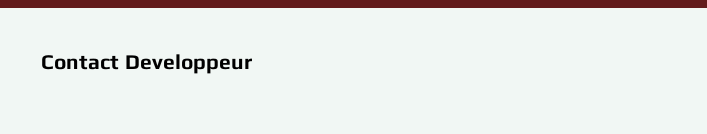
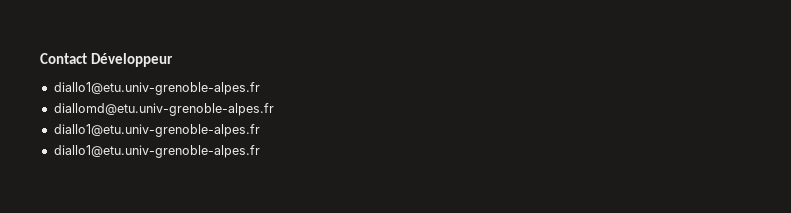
- Contact Developpeur
+ Contact Développeur
+ diallo1@etu.univ-grenoble-alpes.fr
+ diallomd@etu.univ-grenoble-alpes.fr
+ diallo1@etu.univ-grenoble-alpes.fr
+ diallo1@etu.univ-grenoble-alpes.fr

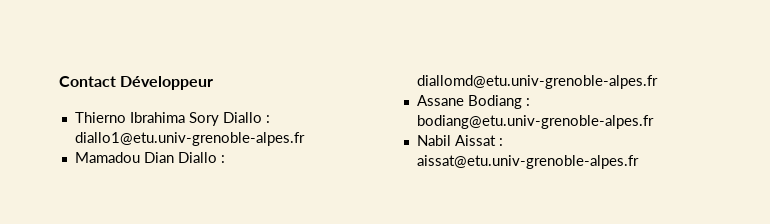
  Contact Développeur
- diallo1@etu.univ-grenoble-alpes.fr
- diallomd@etu.univ-grenoble-alpes.fr
- diallo1@etu.univ-grenoble-alpes.fr
- diallo1@etu.univ-grenoble-alpes.fr
+ Thierno Ibrahima Sory Diallo : diallo1@etu.univ-grenoble-alpes.fr
+ Mamadou Dian Diallo : diallomd@etu.univ-grenoble-alpes.fr
+ Assane Bodiang : bodiang@etu.univ-grenoble-alpes.fr
+ Nabil Aissat : aissat@etu.univ-grenoble-alpes.fr

